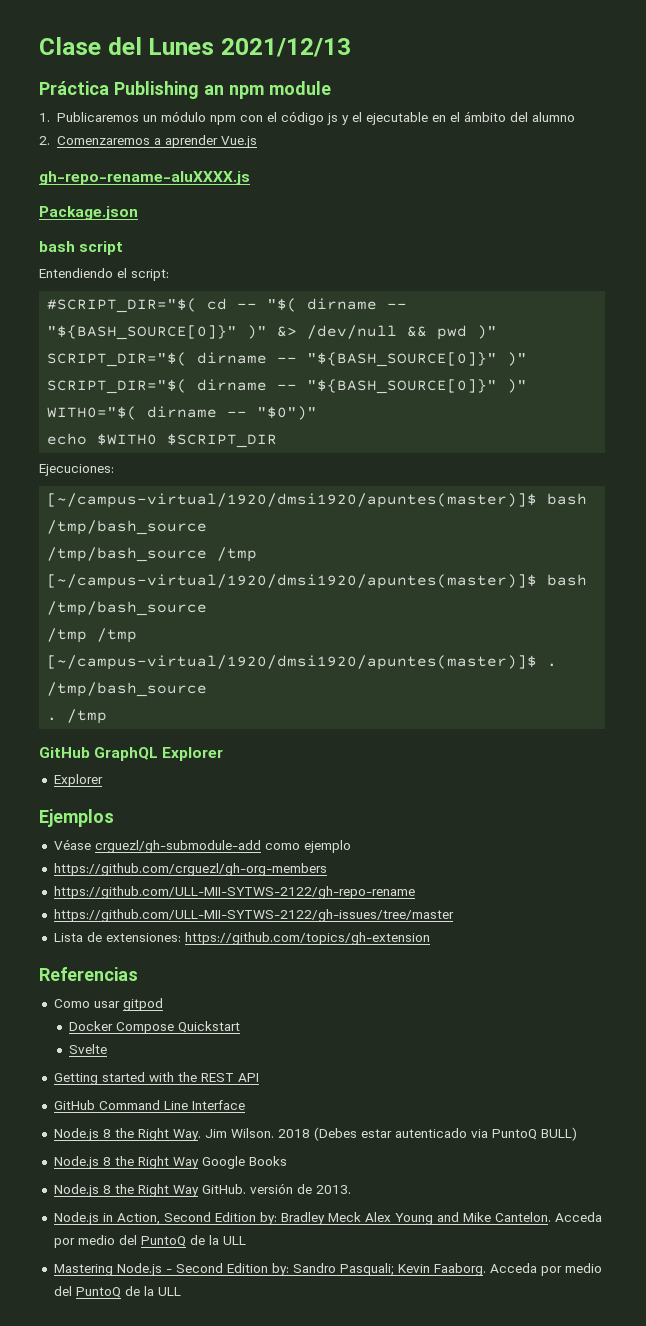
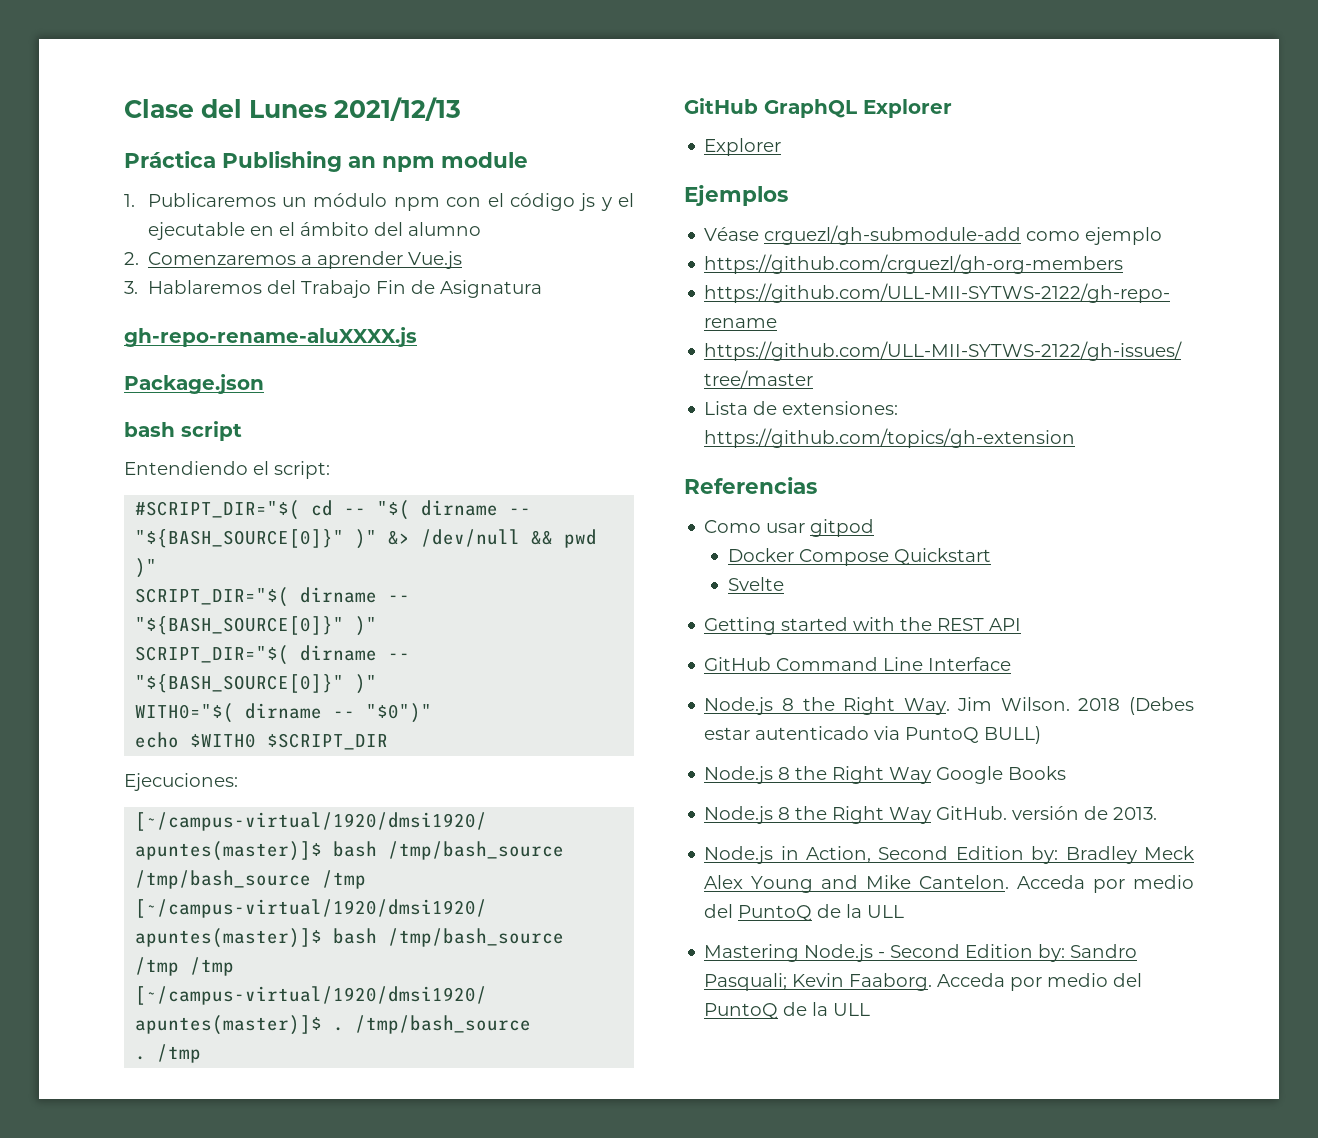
+ 3. Hablaremos del Trabajo Fin de Asignatura

